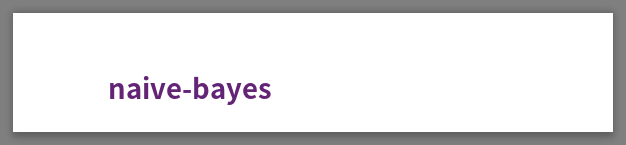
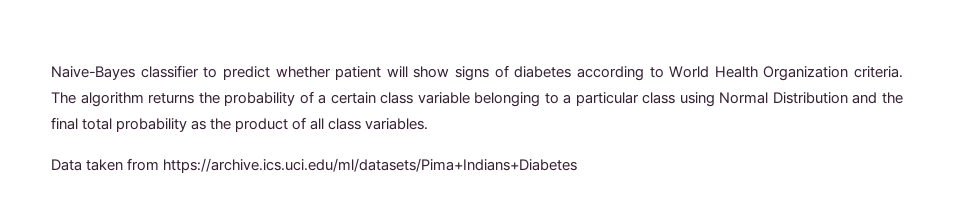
- naive-bayes
+ Naive-Bayes classifier to predict whether patient will show signs of diabetes according to World Health Organization criteria. The algorithm returns the probability of a certain class variable belonging to a particular class using Normal Distribution and the final total probability as the product of all class variables.
+ Data taken from https://archive.ics.uci.edu/ml/datasets/Pima+Indians+Diabetes

